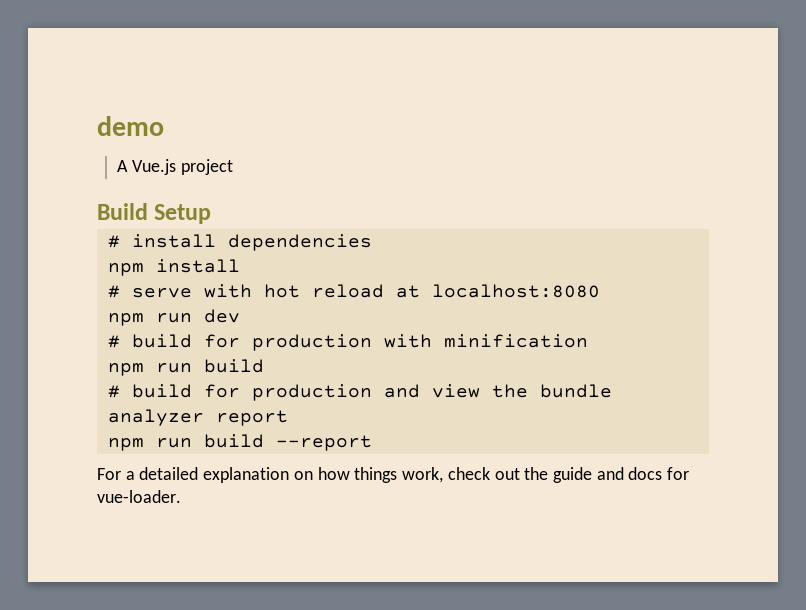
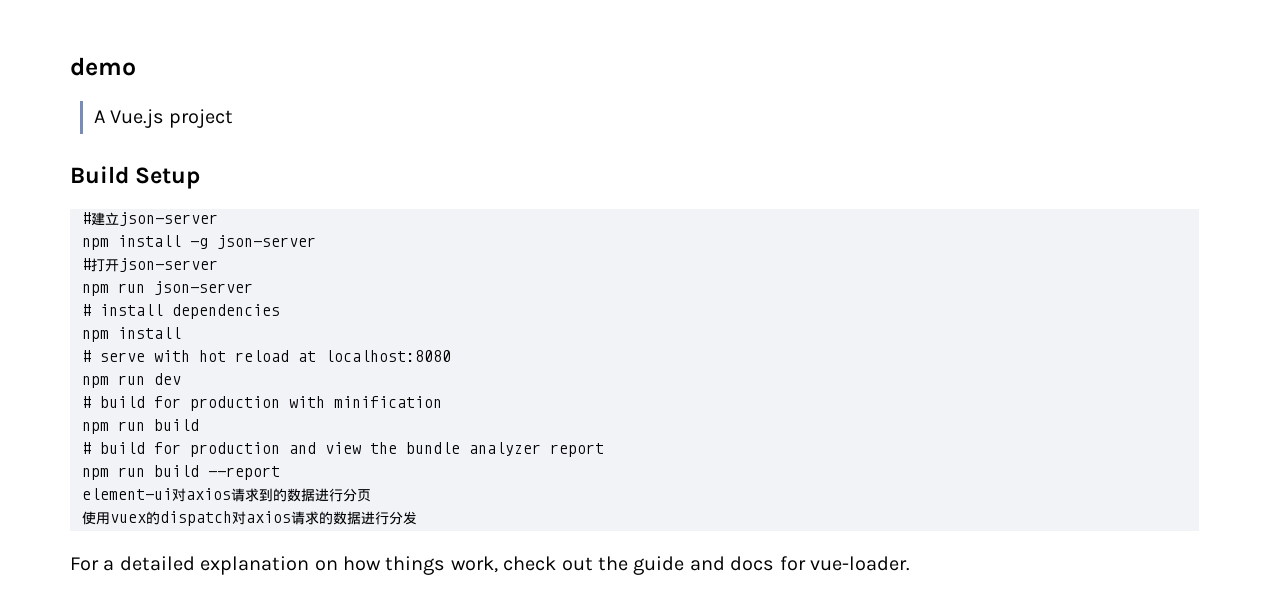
+ #建立json-server
+ npm install -g json-server
+ #打开json-server
+ npm run json-server
+ element-ui对axios请求到的数据进行分页
+ 使用vuex的dispatch对axios请求的数据进行分发

